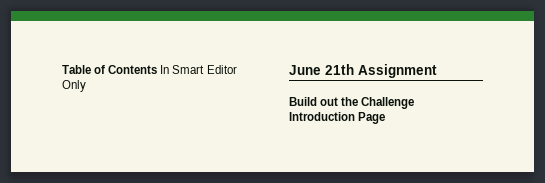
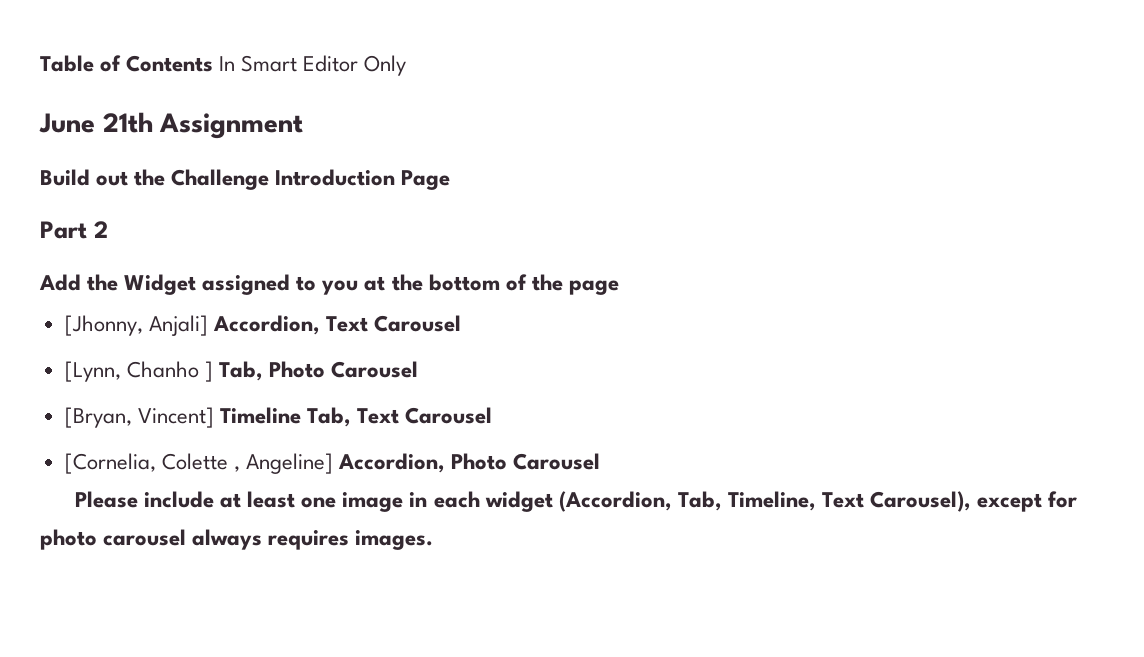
+ Part 2
+ Add the Widget assigned to you at the bottom of the page
+ [Jhonny, Anjali] Accordion, Text Carousel
+ [Lynn, Chanho ] Tab, Photo Carousel
+ [Bryan, Vincent] Timeline Tab, Text Carousel
+ [Cornelia, Colette , Angeline] Accordion, Photo Carousel
+ Please include at least one image in each widget (Accordion, Tab, Timeline, Text Carousel), except for photo carousel always requires images.

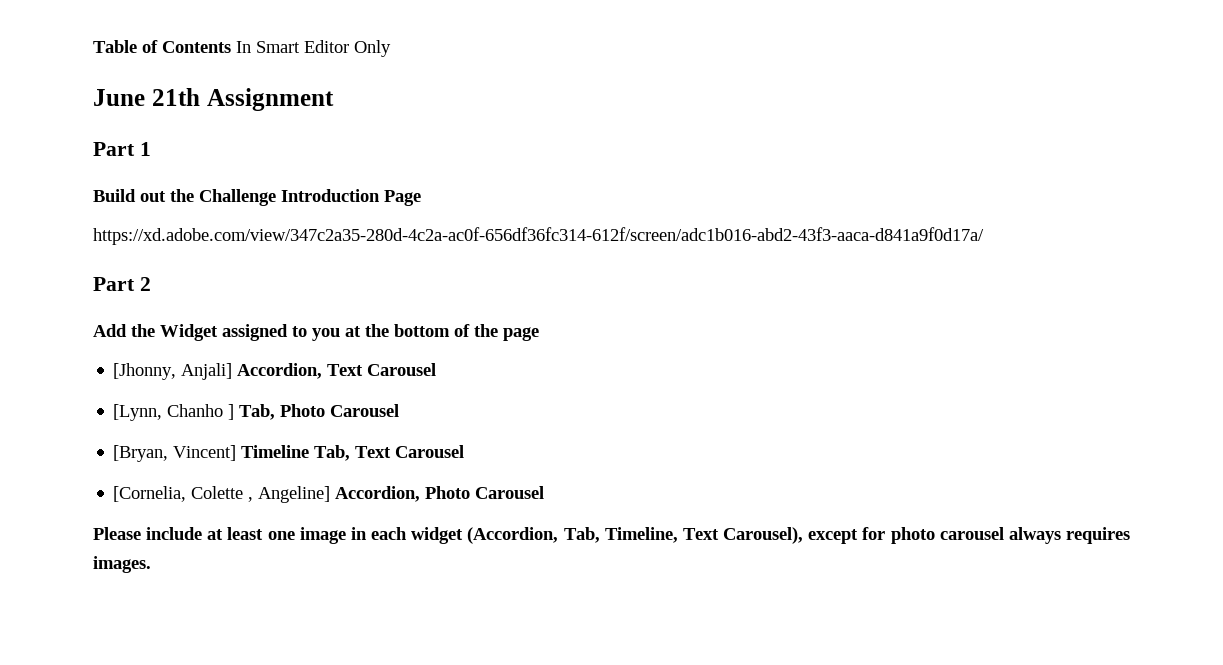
+ Part 1
+ https://xd.adobe.com/view/347c2a35-280d-4c2a-ac0f-656df36fc314-612f/screen/adc1b016-abd2-43f3-aaca-d841a9f0d17a/

